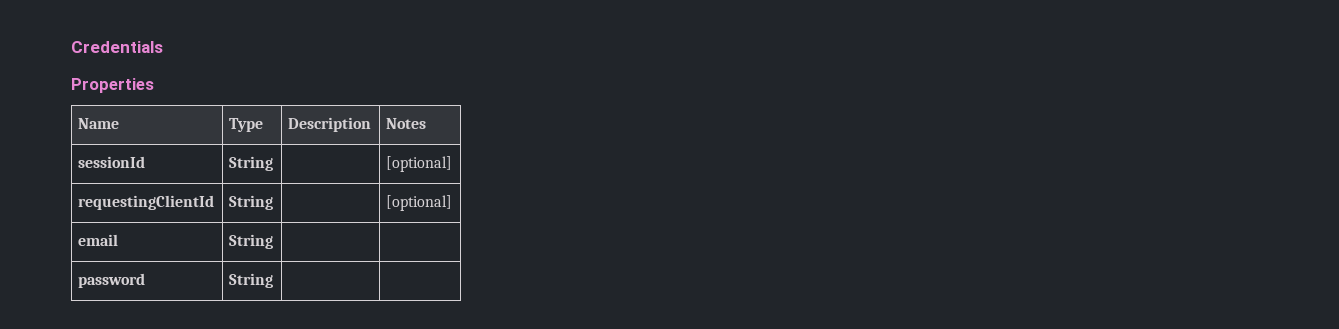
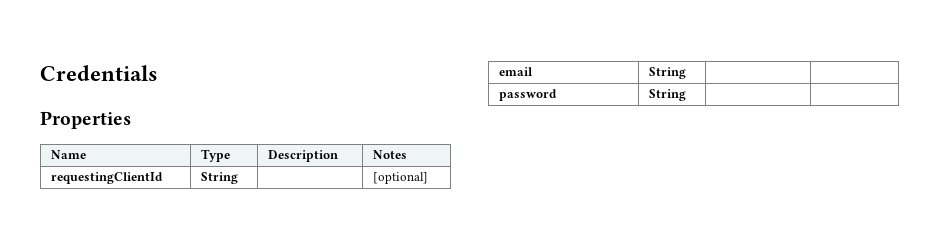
- sessionId | String | | [optional]

